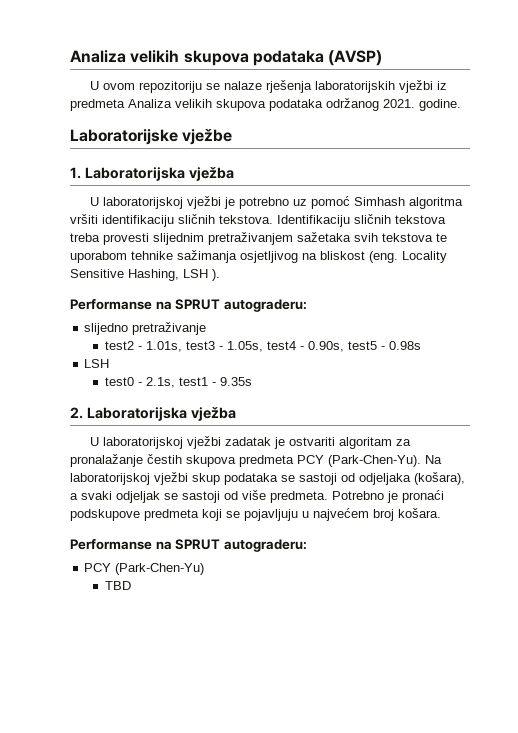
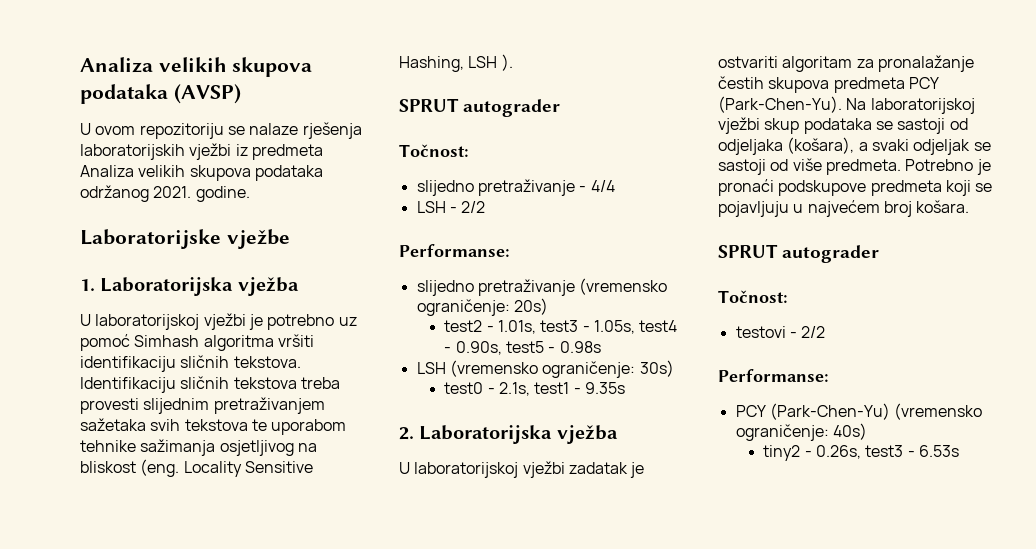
  Locality Sensitive Hashing, LSH ).
- Performanse na SPRUT autograderu:
- slijedno pretraživanje
+ SPRUT autograder
+ Točnost:
+ slijedno pretraživanje - 4/4
+ LSH - 2/2
+ Performanse:
+ slijedno pretraživanje (vremensko ograničenje: 20s)
  test2 - 1.01s, test3 - 1.05s, test4 - 0.90s, test5 - 0.98s
- LSH
+ LSH (vremensko ograničenje: 30s)
  Potrebno je pronaći podskupove predmeta koji se pojavljuju u najvećem broj košara.
- Performanse na SPRUT autograderu:
- PCY (Park-Chen-Yu)
- TBD
+ SPRUT autograder
+ Točnost:
+ testovi - 2/2
+ Performanse:
+ PCY (Park-Chen-Yu) (vremensko ograničenje: 40s)
+ tiny2 - 0.26s, test3 - 6.53s

